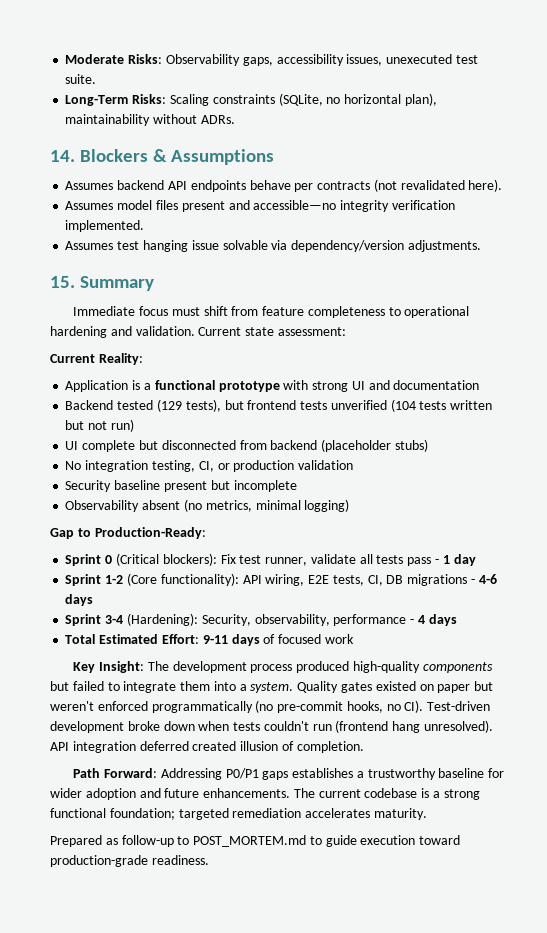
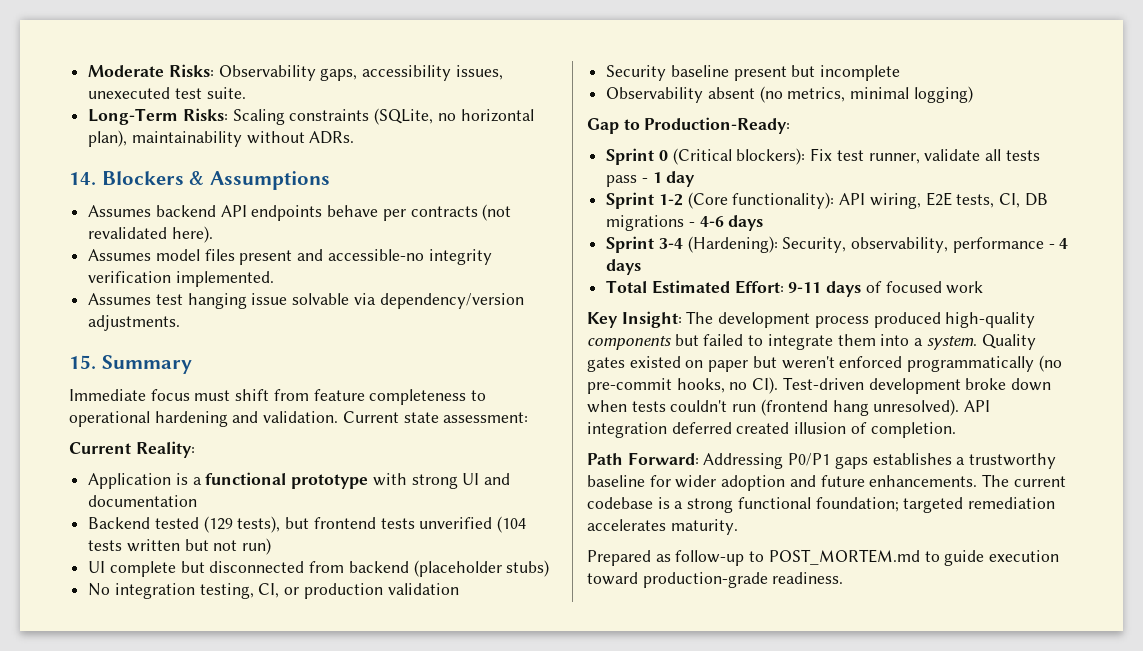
- Assumes model files present and accessible—no integrity verification implemented.
+ Assumes model files present and accessible-no integrity verification implemented.

